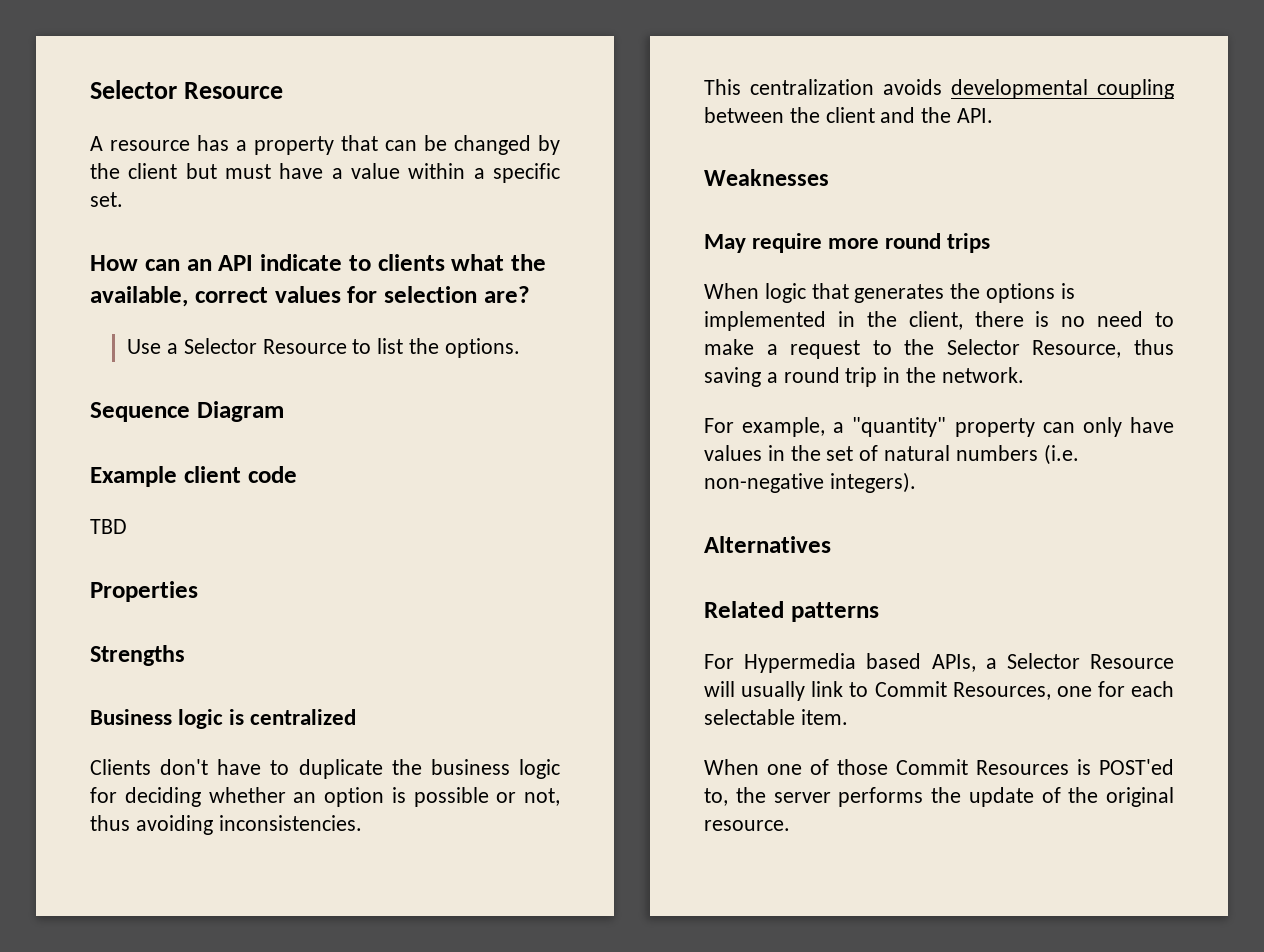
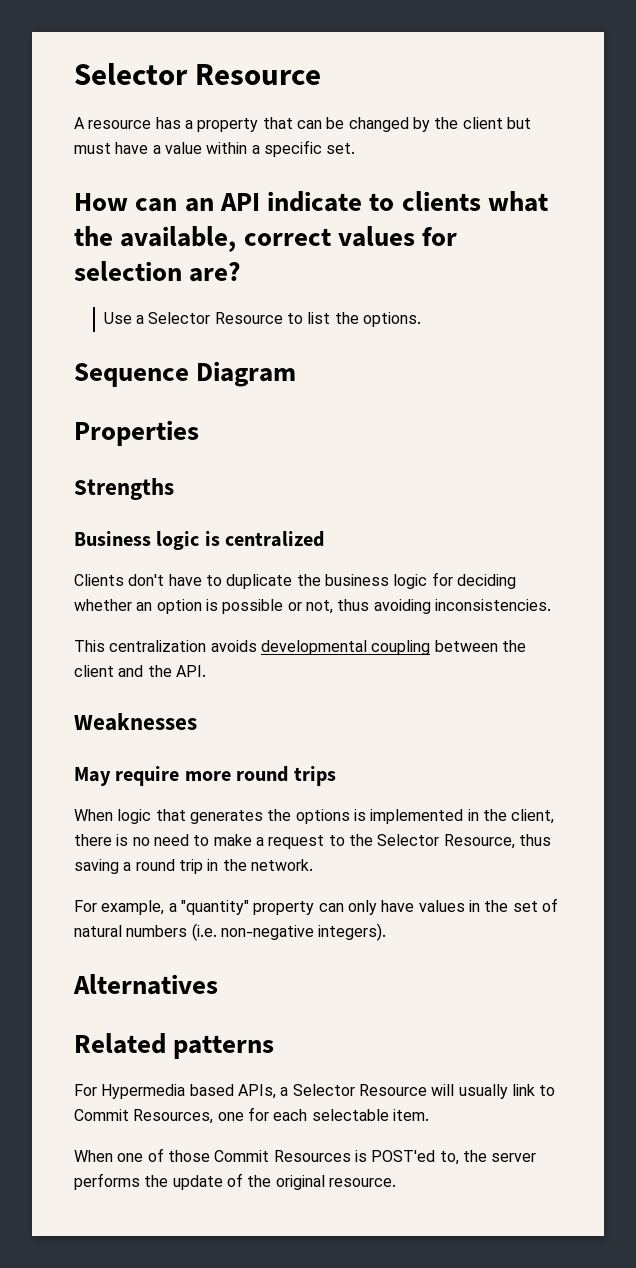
- Example client code
- TBD

